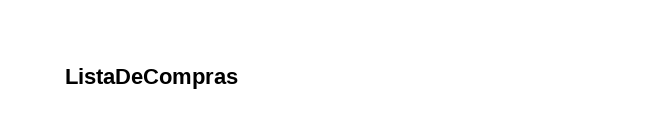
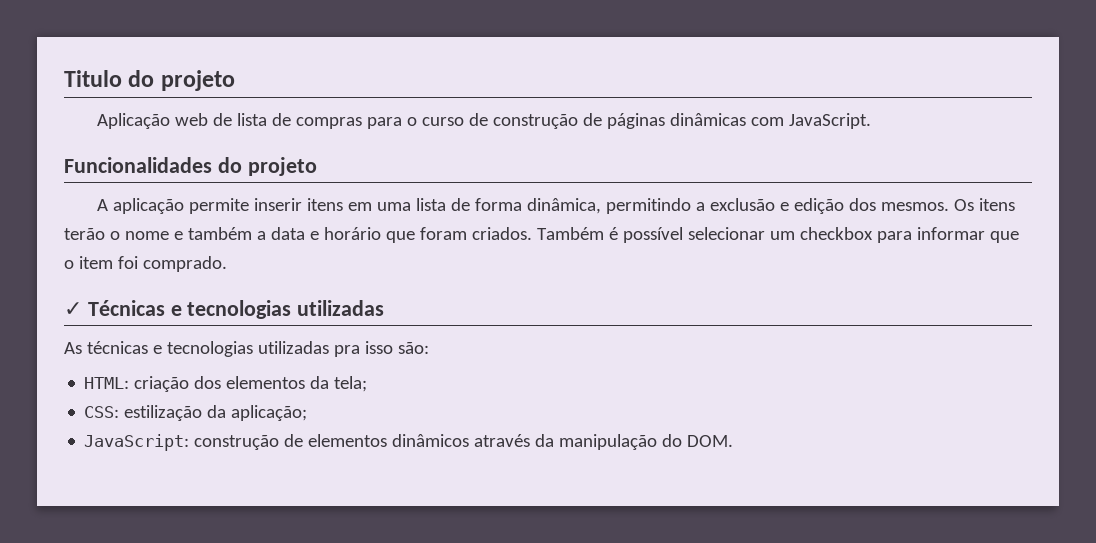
- ListaDeCompras
+ Titulo do projeto
+ Aplicação web de lista de compras para o curso de construção de páginas dinâmicas com JavaScript.
+ Funcionalidades do projeto
+ A aplicação permite inserir itens em uma lista de forma dinâmica, permitindo a exclusão e edição dos mesmos. Os itens terão o nome e também a data e horário que foram criados. Também é possível selecionar um checkbox para informar que o item foi comprado.
+ ✓ Técnicas e tecnologias utilizadas
+ As técnicas e tecnologias utilizadas pra isso são:
+ HTML: criação dos elementos da tela;
+ CSS: estilização da aplicação;
+ JavaScript: construção de elementos dinâmicos através da manipulação do DOM.

